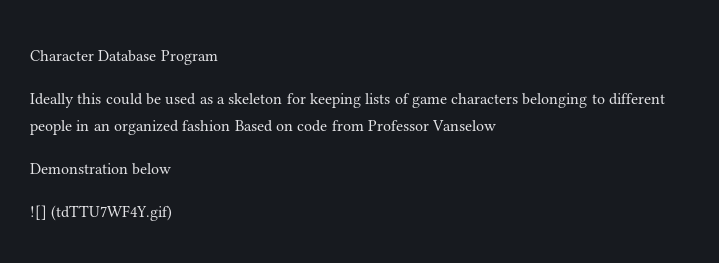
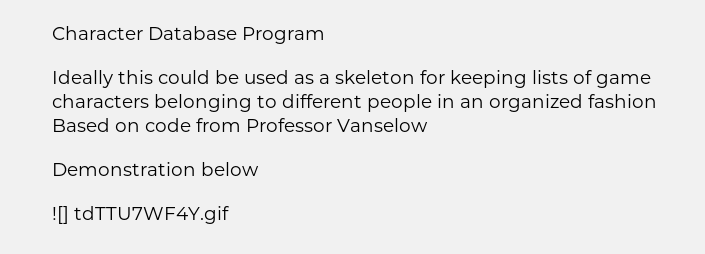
- ![] (tdTTU7WF4Y.gif)
+ ![] tdTTU7WF4Y.gif

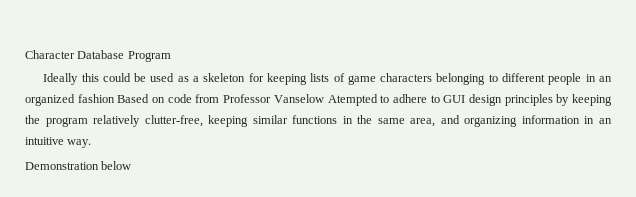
- Ideally this could be used as a skeleton for keeping lists of game characters belonging to different people in an organized fashion Based on code from Professor Vanselow
+ Ideally this could be used as a skeleton for keeping lists of game characters belonging to different people in an organized fashion Based on code from Professor Vanselow Atempted to adhere to GUI design principles by keeping the program relatively clutter-free, keeping similar functions in the same area, and organizing information in an intuitive way.
- ![] tdTTU7WF4Y.gif

